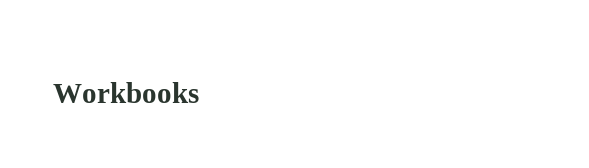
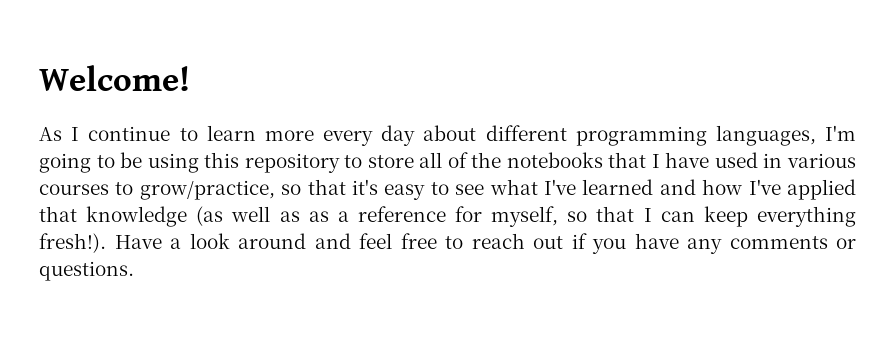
- Workbooks
+ Welcome!
+ As I continue to learn more every day about different programming languages, I'm going to be using this repository to store all of the notebooks that I have used in various courses to grow/practice, so that it's easy to see what I've learned and how I've applied that knowledge (as well as as a reference for myself, so that I can keep everything fresh!). Have a look around and feel free to reach out if you have any comments or questions.

